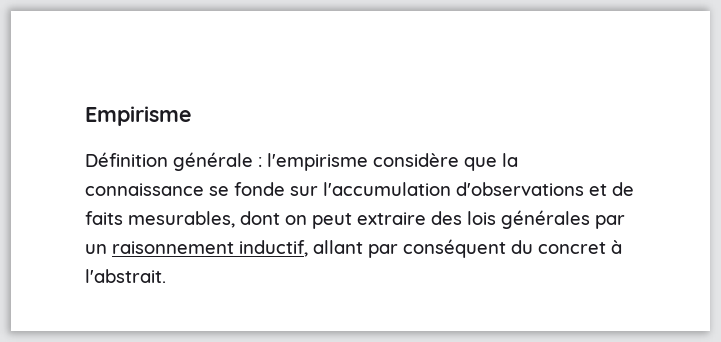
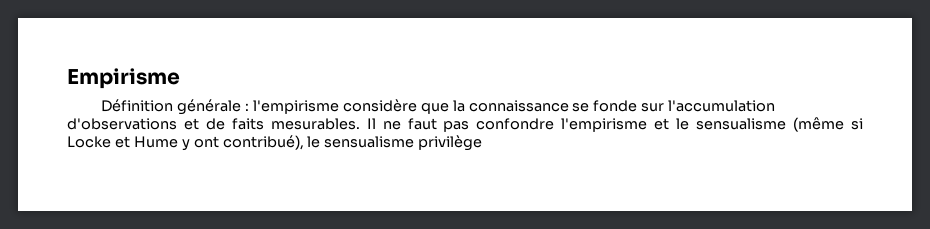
- Définition générale : l'empirisme considère que la connaissance se fonde sur l'accumulation d'observations et de faits mesurables, dont on peut extraire des lois générales par un raisonnement inductif, allant par conséquent du concret à l'abstrait.
+ Définition générale : l'empirisme considère que la connaissance se fonde sur l'accumulation d'observations et de faits mesurables. Il ne faut pas confondre l'empirisme et le sensualisme (même si Locke et Hume y ont contribué), le sensualisme privilège

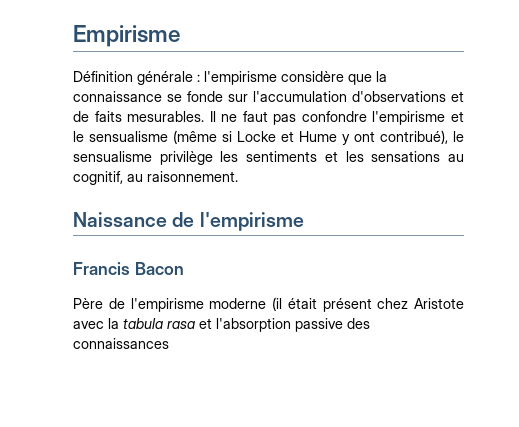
- Il ne faut pas confondre l'empirisme et le sensualisme (même si Locke et Hume y ont contribué), le sensualisme privilège
+ Il ne faut pas confondre l'empirisme et le sensualisme (même si Locke et Hume y ont contribué), le sensualisme privilège les sentiments et les sensations au cognitif, au raisonnement.
+ Naissance de l'empirisme
+ Francis Bacon
+ Père de l'empirisme moderne (il était présent chez Aristote avec la tabula rasa et l'absorption passive des connaissances

